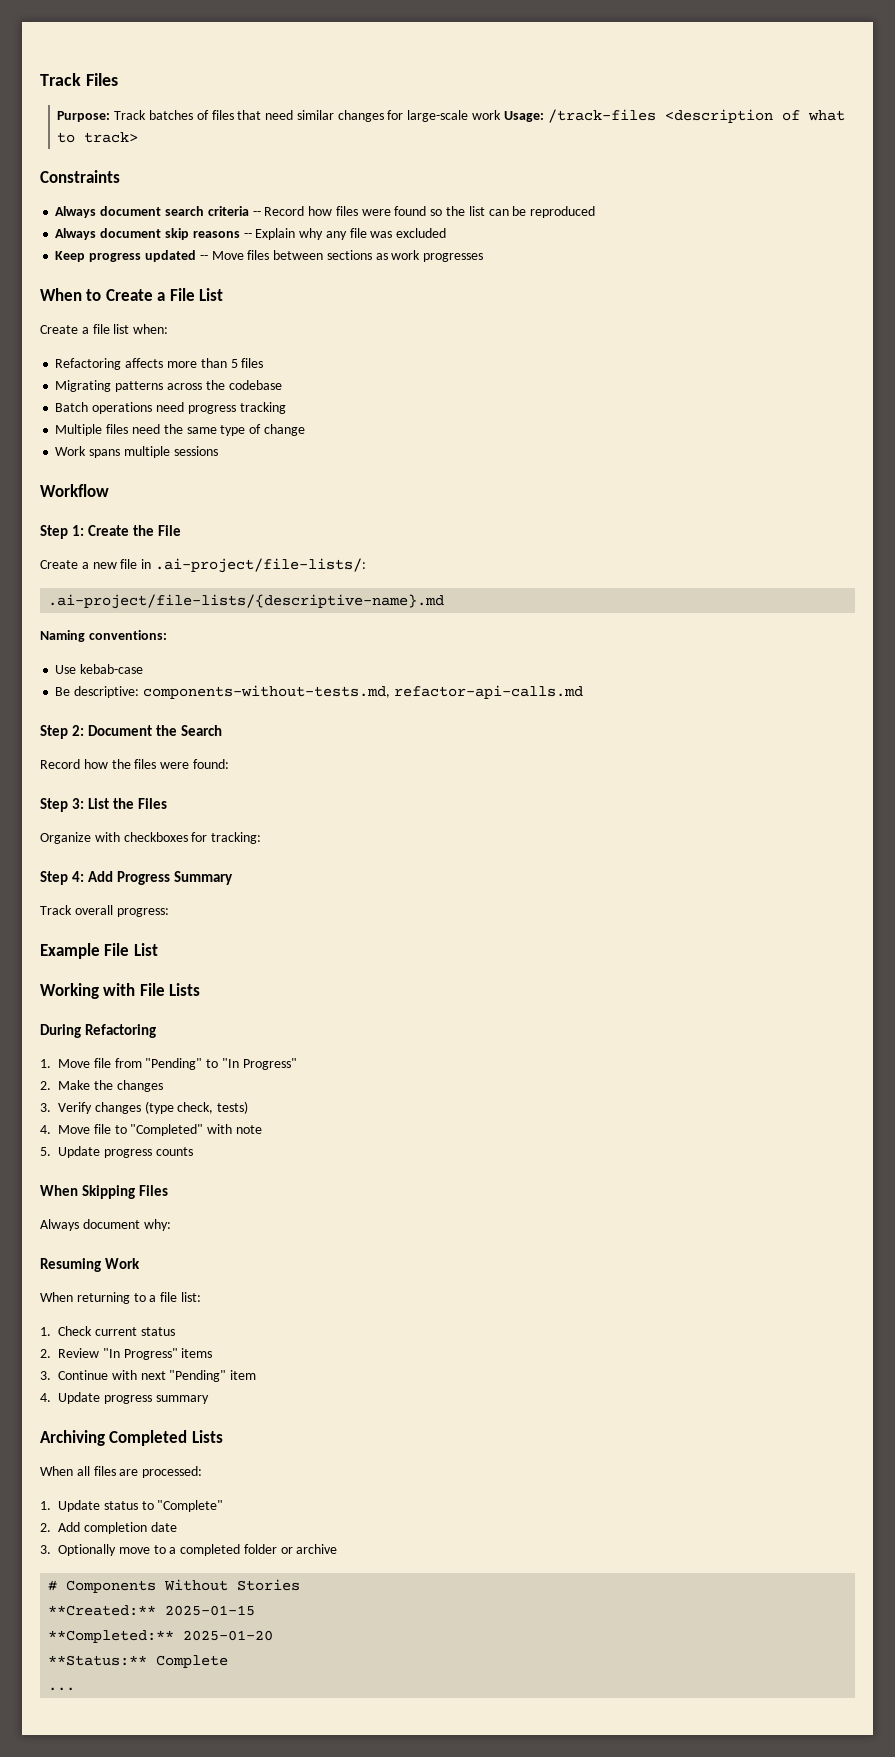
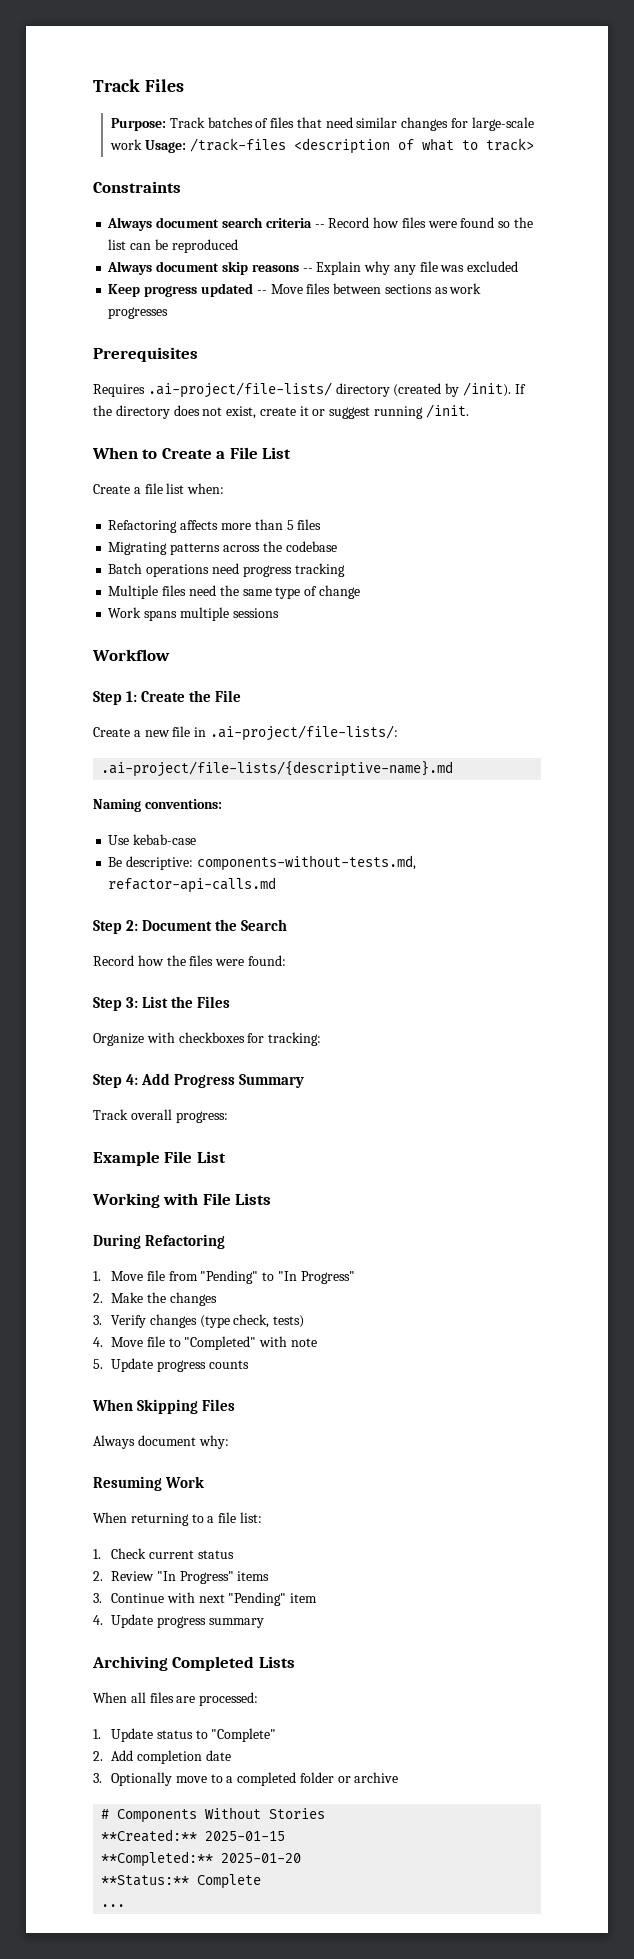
+ Prerequisites
+ Requires .ai-project/file-lists/ directory (created by /init). If the directory does not exist, create it or suggest running /init.

